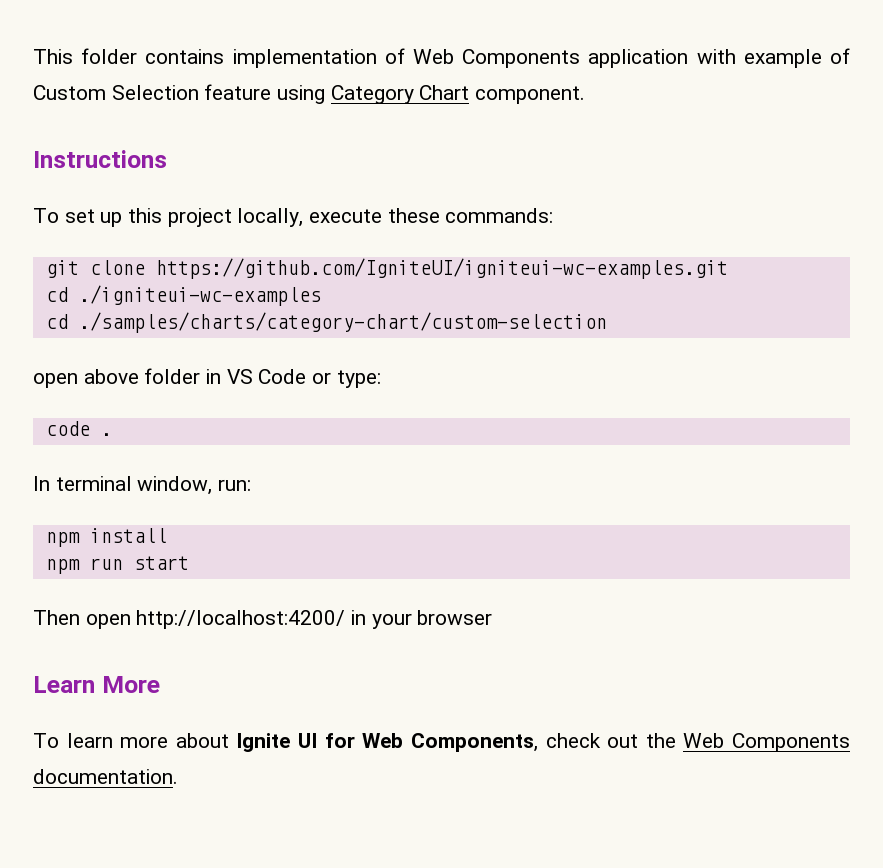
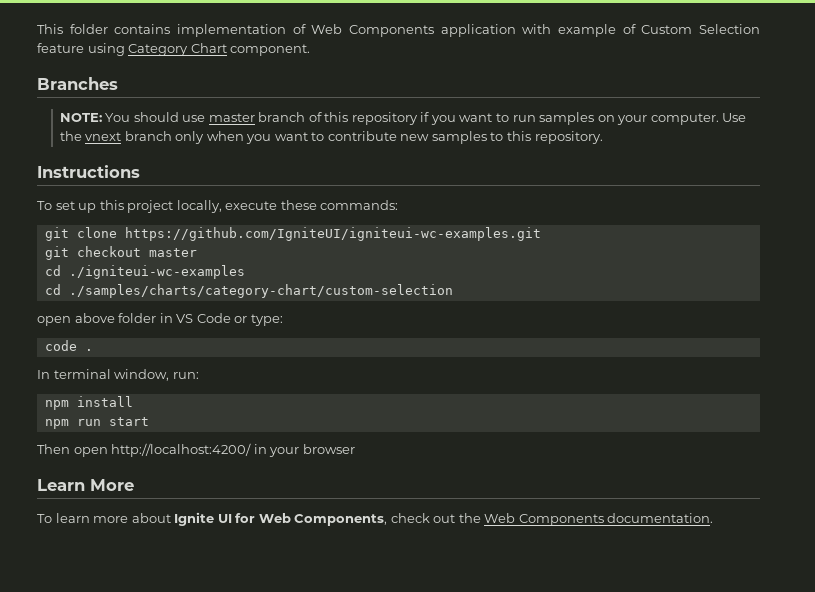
+ Branches
+ NOTE: You should use master branch of this repository if you want to run samples on your computer. Use the vnext branch only when you want to contribute new samples to this repository.
+ git checkout master

